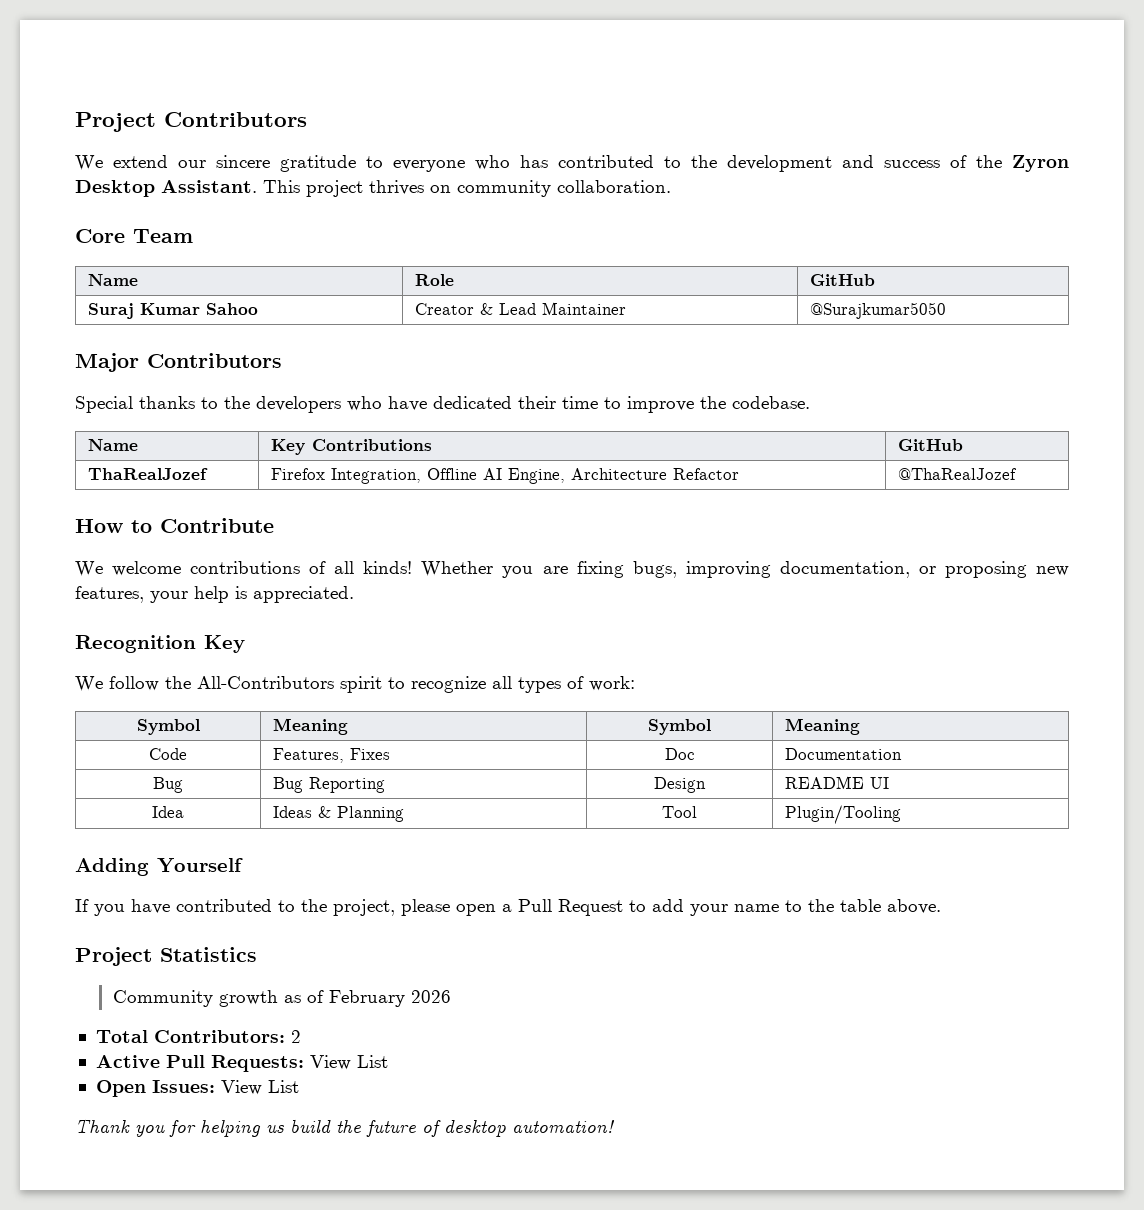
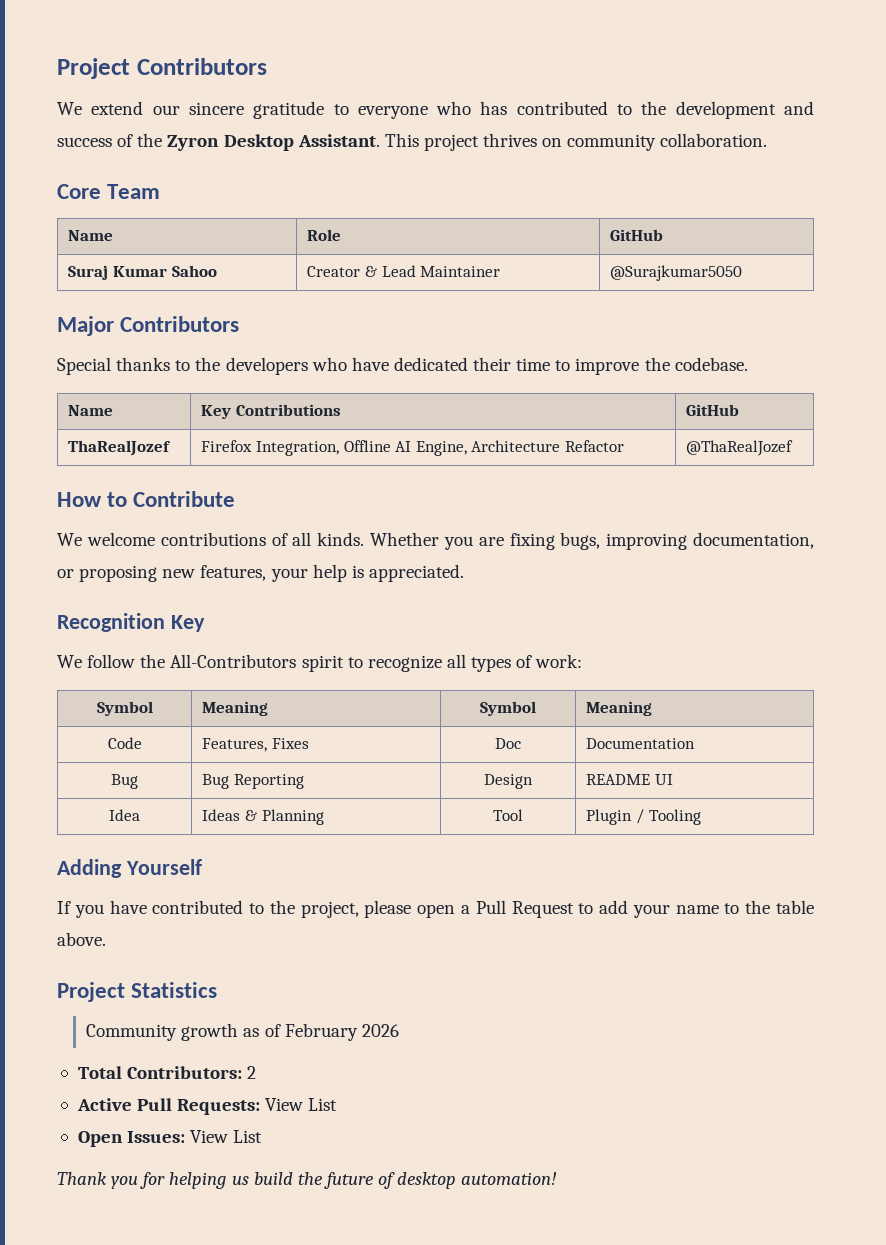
- We welcome contributions of all kinds!
+ We welcome contributions of all kinds.
- Idea | Ideas & Planning | Tool | Plugin/Tooling
+ Idea | Ideas & Planning | Tool | Plugin / Tooling

